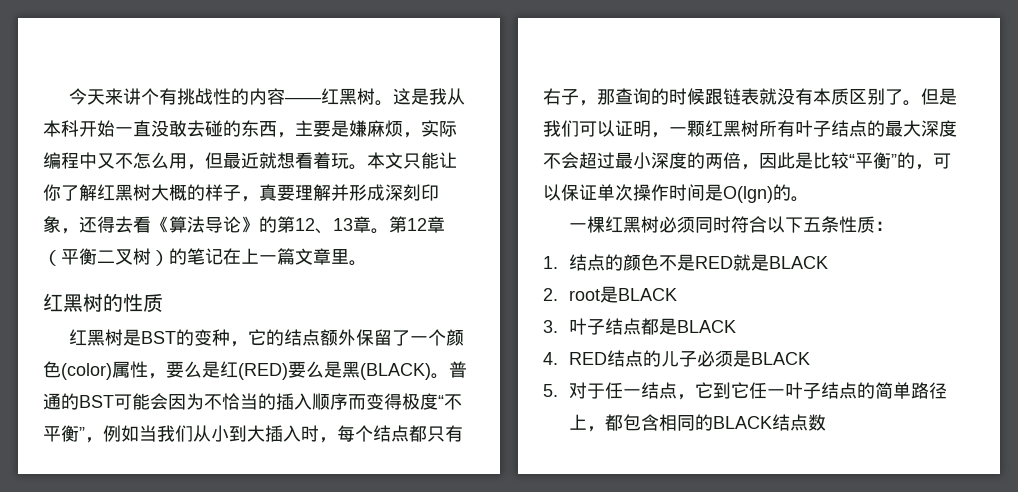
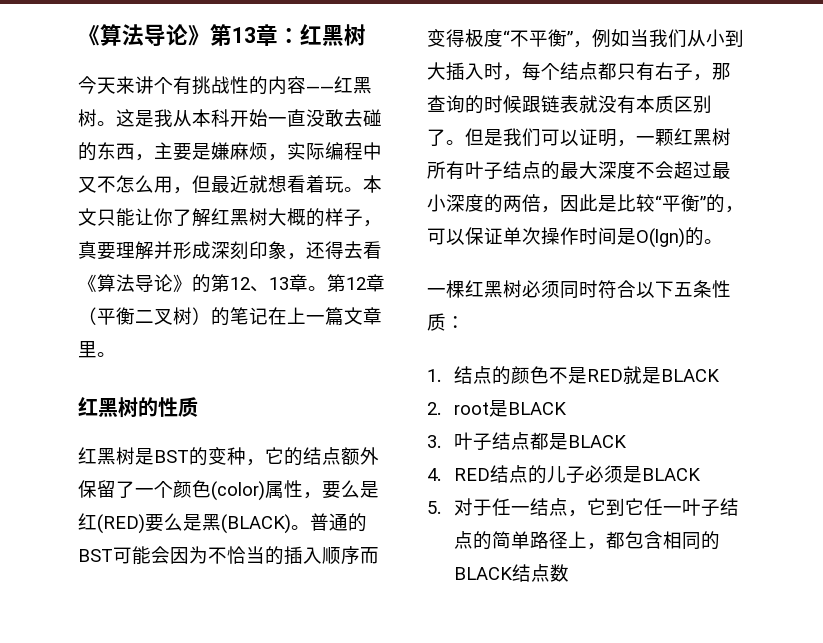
+ 《算法导论》第13章：红黑树

